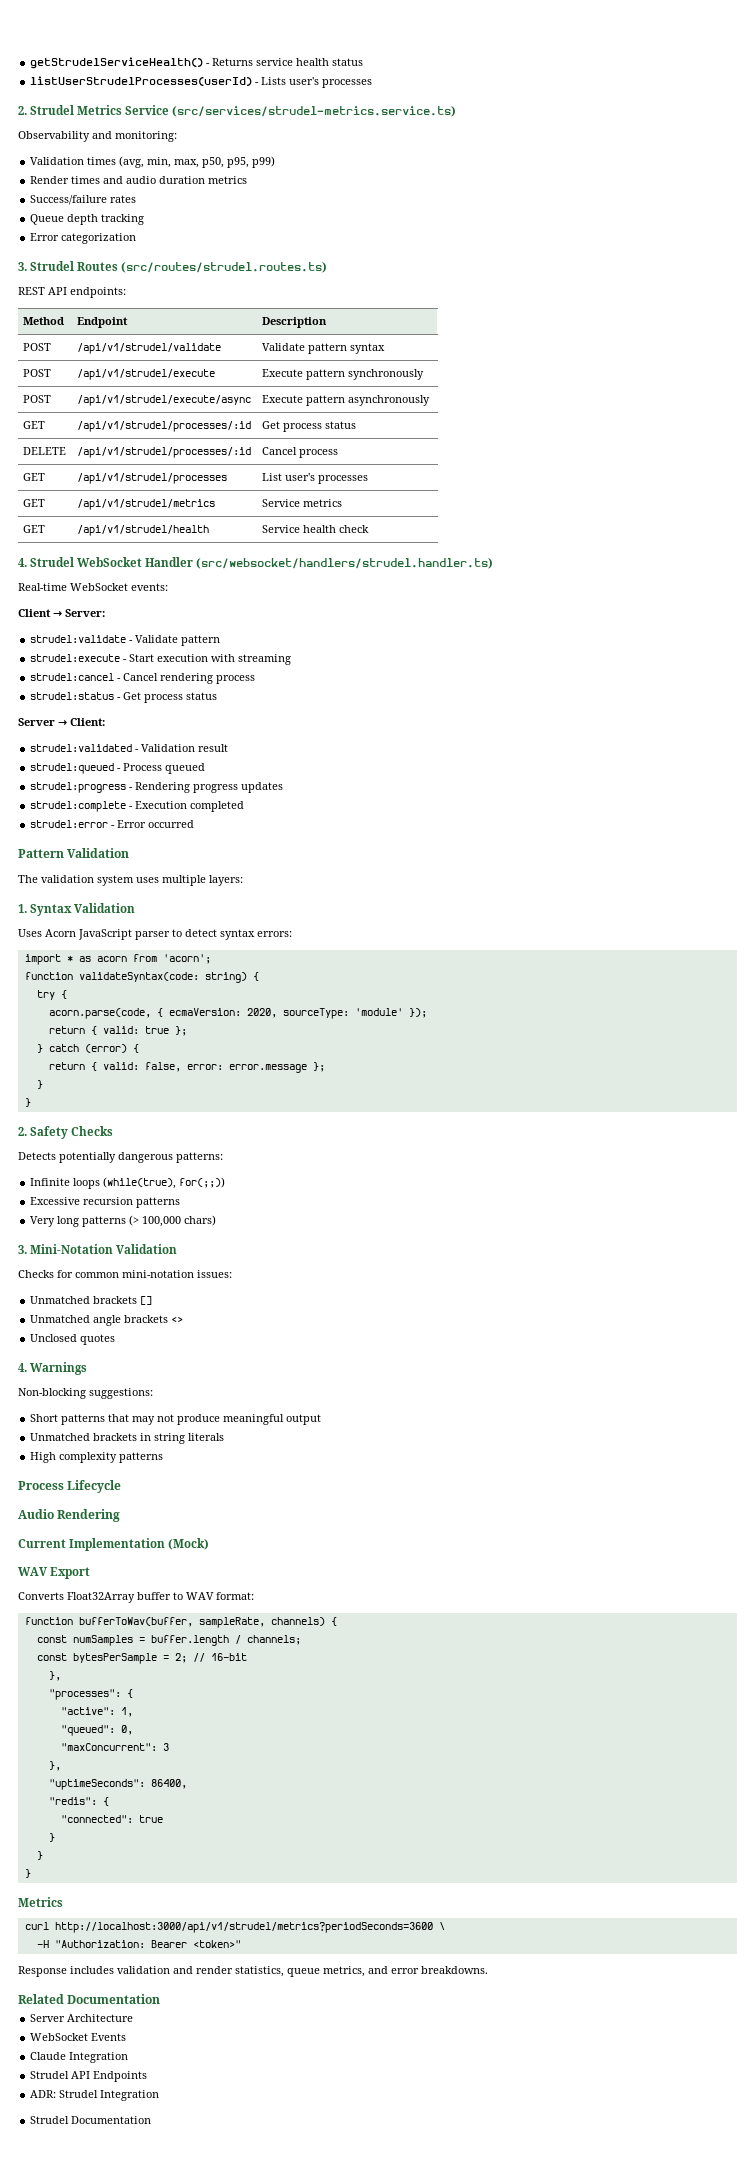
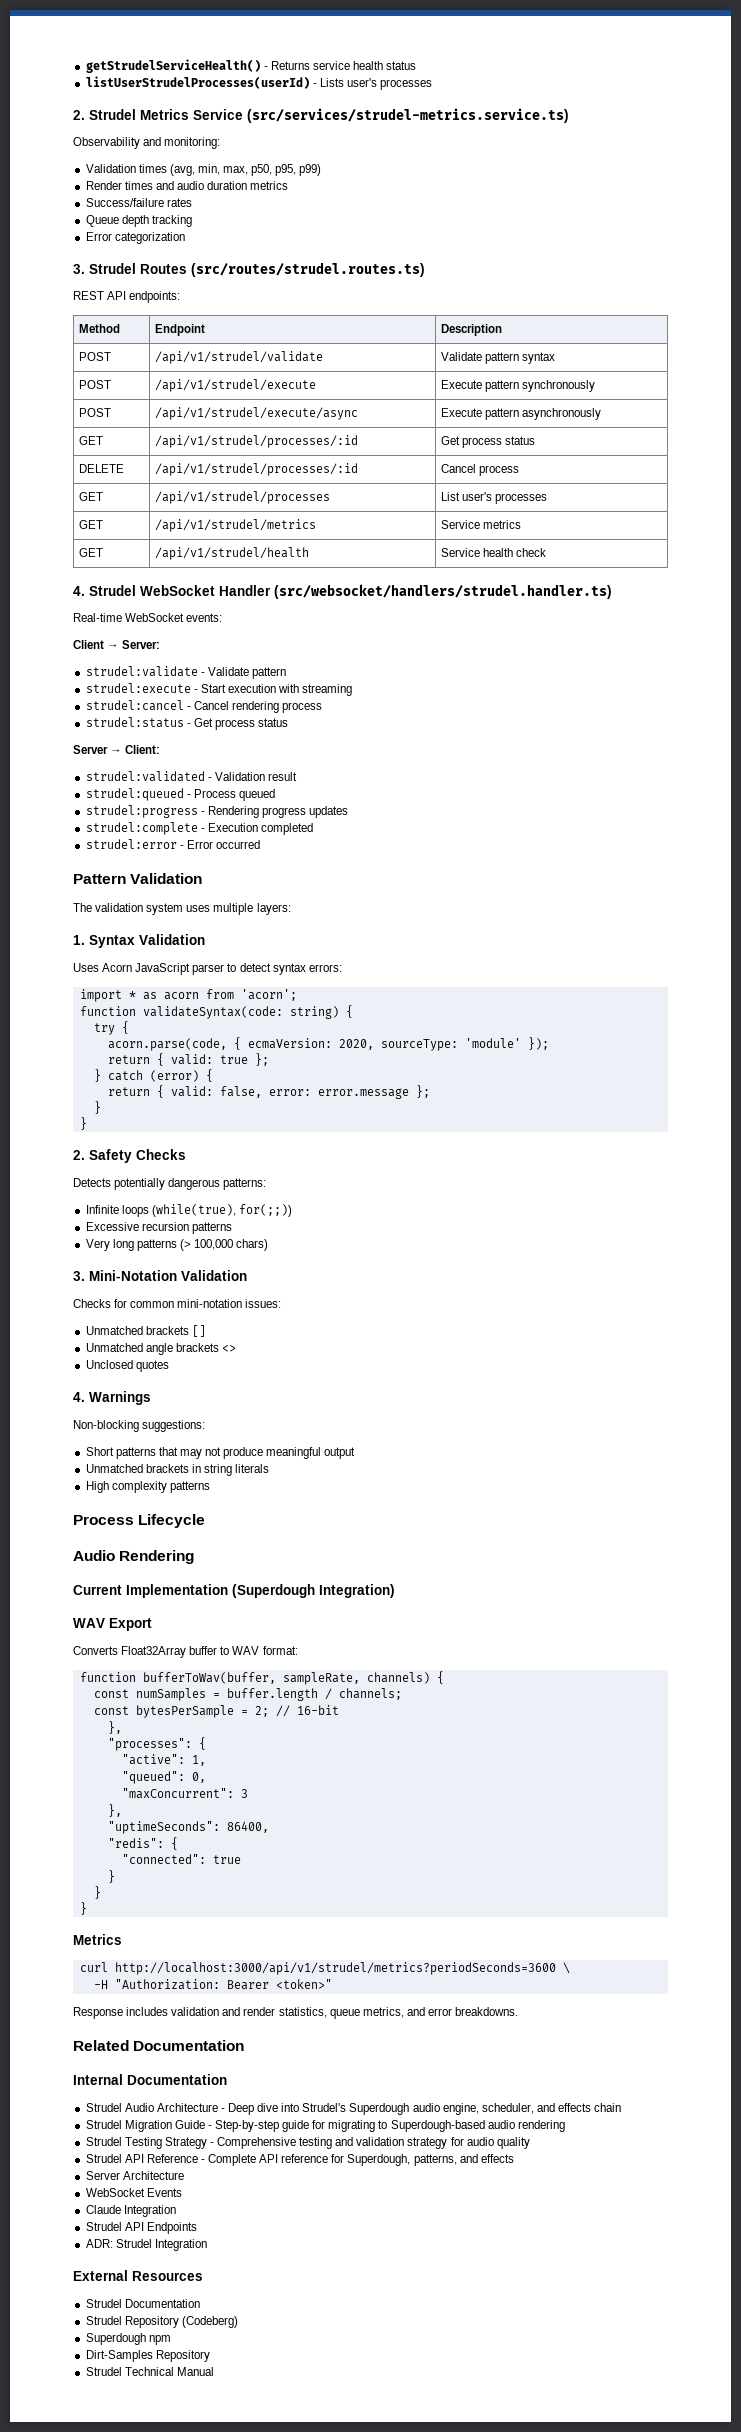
- Current Implementation (Mock)
+ Current Implementation (Superdough Integration)
+ Internal Documentation
+ Strudel Audio Architecture - Deep dive into Strudel's Superdough audio engine, scheduler, and effects chain
+ Strudel Migration Guide - Step-by-step guide for migrating to Superdough-based audio rendering
+ Strudel Testing Strategy - Comprehensive testing and validation strategy for audio quality
+ Strudel API Reference - Complete API reference for Superdough, patterns, and effects
+ External Resources
+ Strudel Repository (Codeberg)
+ Superdough npm
+ Dirt-Samples Repository
+ Strudel Technical Manual

